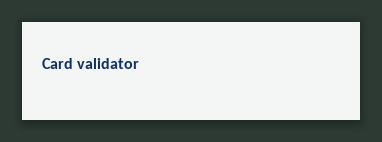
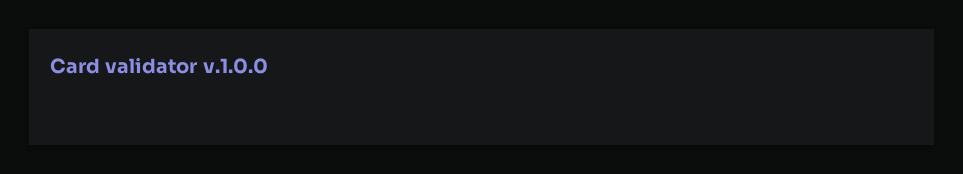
- Card validator
+ Card validator v.1.0.0

